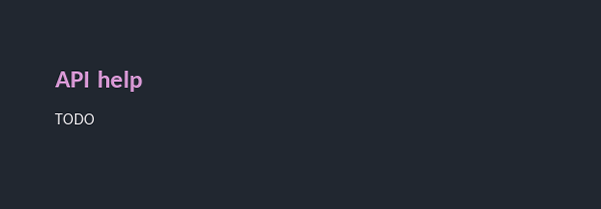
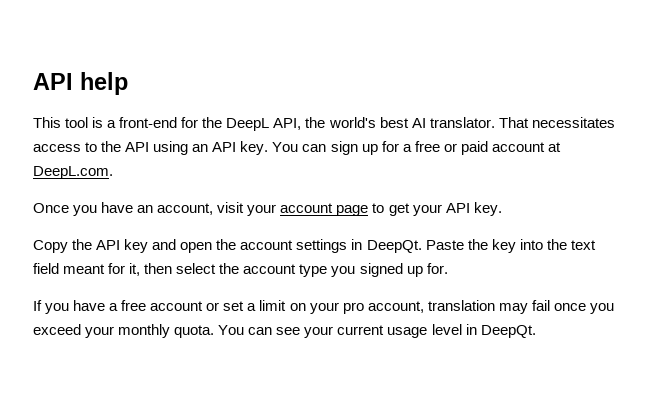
- TODO
+ This tool is a front-end for the DeepL API, the world's best AI translator. That necessitates access to the API using an API key. You can sign up for a free or paid account at DeepL.com.
+ Once you have an account, visit your account page to get your API key.
+ Copy the API key and open the account settings in DeepQt. Paste the key into the text field meant for it, then select the account type you signed up for.
+ If you have a free account or set a limit on your pro account, translation may fail once you exceed your monthly quota. You can see your current usage level in DeepQt.

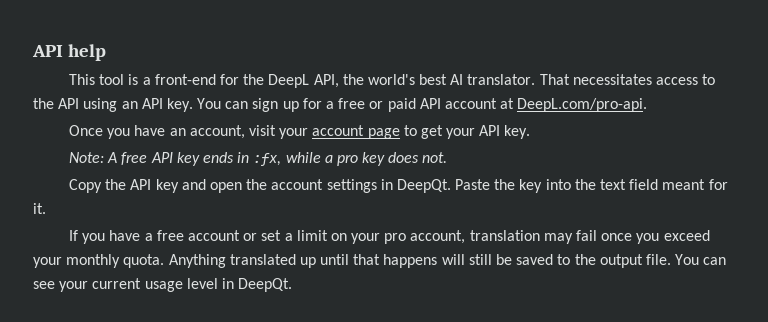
- You can sign up for a free or paid account at DeepL.com.
+ You can sign up for a free or paid API account at DeepL.com/pro-api.
+ Note: A free API key ends in :fx, while a pro key does not.
- Paste the key into the text field meant for it, then select the account type you signed up for.
+ Paste the key into the text field meant for it.
+ Anything translated up until that happens will still be saved to the output file.

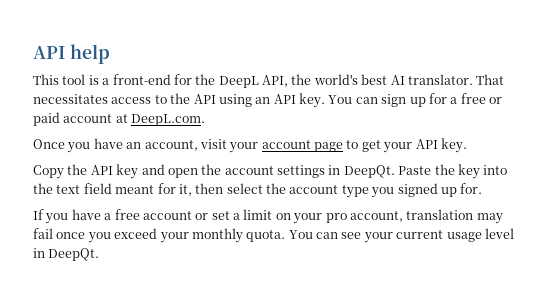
- You can sign up for a free or paid API account at DeepL.com/pro-api.
+ You can sign up for a free or paid account at DeepL.com.
- Note: A free API key ends in :fx, while a pro key does not.
- Paste the key into the text field meant for it.
+ Paste the key into the text field meant for it, then select the account type you signed up for.
- Anything translated up until that happens will still be saved to the output file.

